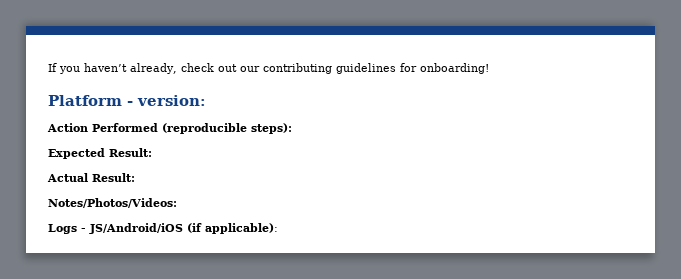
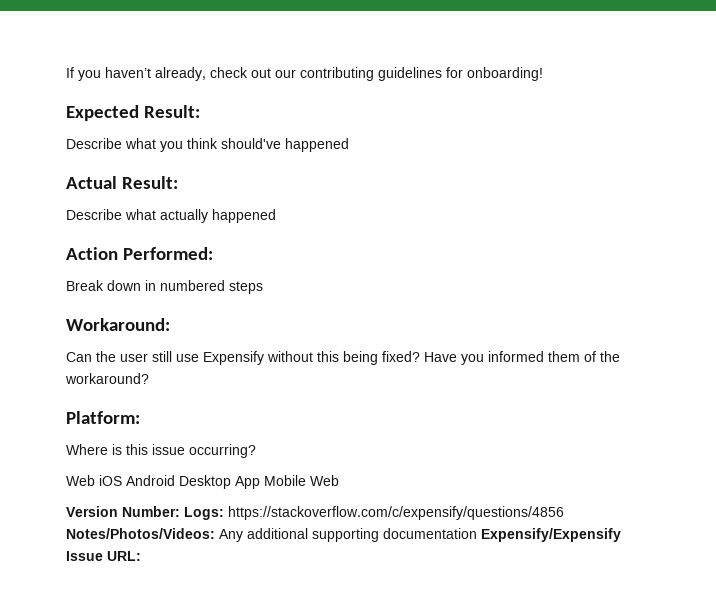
- Platform - version:
- Action Performed (reproducible steps):
  Expected Result:
+ Describe what you think should've happened
  Actual Result:
- Notes/Photos/Videos:
- Logs - JS/Android/iOS (if applicable):
+ Describe what actually happened
+ Action Performed:
+ Break down in numbered steps
+ Workaround:
+ Can the user still use Expensify without this being fixed? Have you informed them of the workaround?
+ Platform:
+ Where is this issue occurring?
+ Web iOS Android Desktop App Mobile Web
+ Version Number: Logs: https://stackoverflow.com/c/expensify/questions/4856 Notes/Photos/Videos: Any additional supporting documentation Expensify/Expensify Issue URL:

